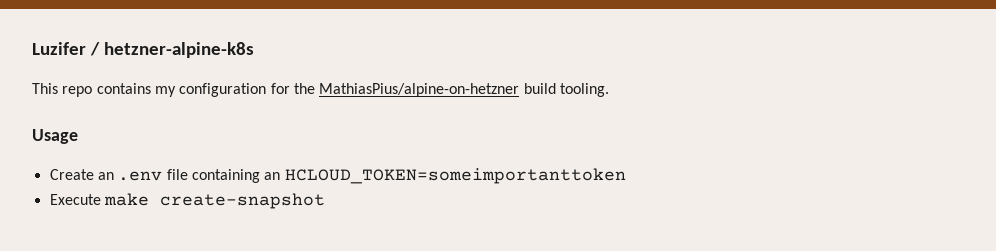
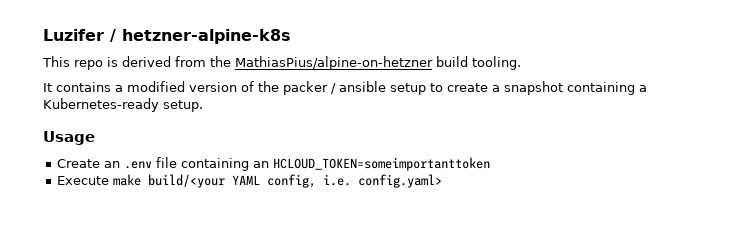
- This repo contains my configuration for the MathiasPius/alpine-on-hetzner build tooling.
+ This repo is derived from the MathiasPius/alpine-on-hetzner build tooling.
+ It contains a modified version of the packer / ansible setup to create a snapshot containing a Kubernetes-ready setup.
- Execute make create-snapshot
+ Execute make build/<your YAML config, i.e. config.yaml>

